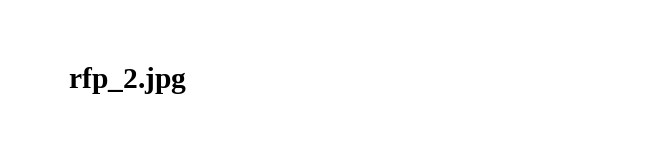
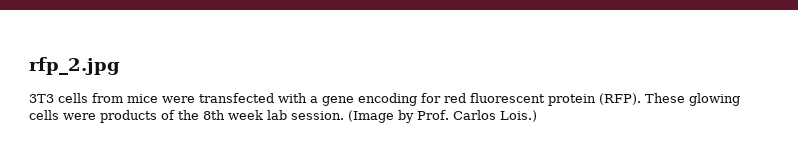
+ 3T3 cells from mice were transfected with a gene encoding for red fluorescent protein (RFP). These glowing cells were products of the 8th week lab session. (Image by Prof. Carlos Lois.)

